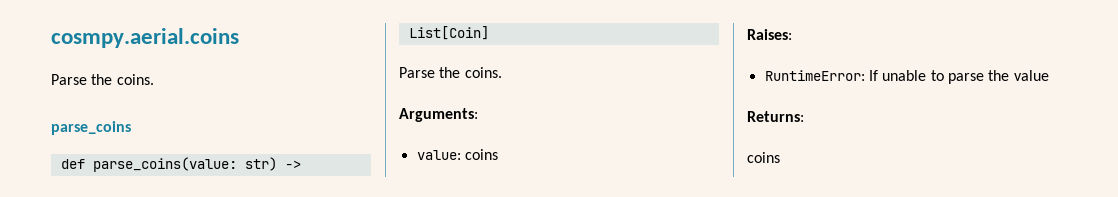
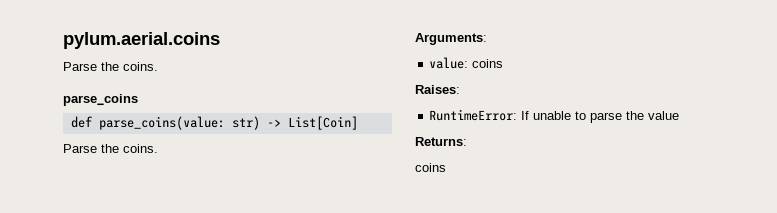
- cosmpy.aerial.coins
+ pylum.aerial.coins

